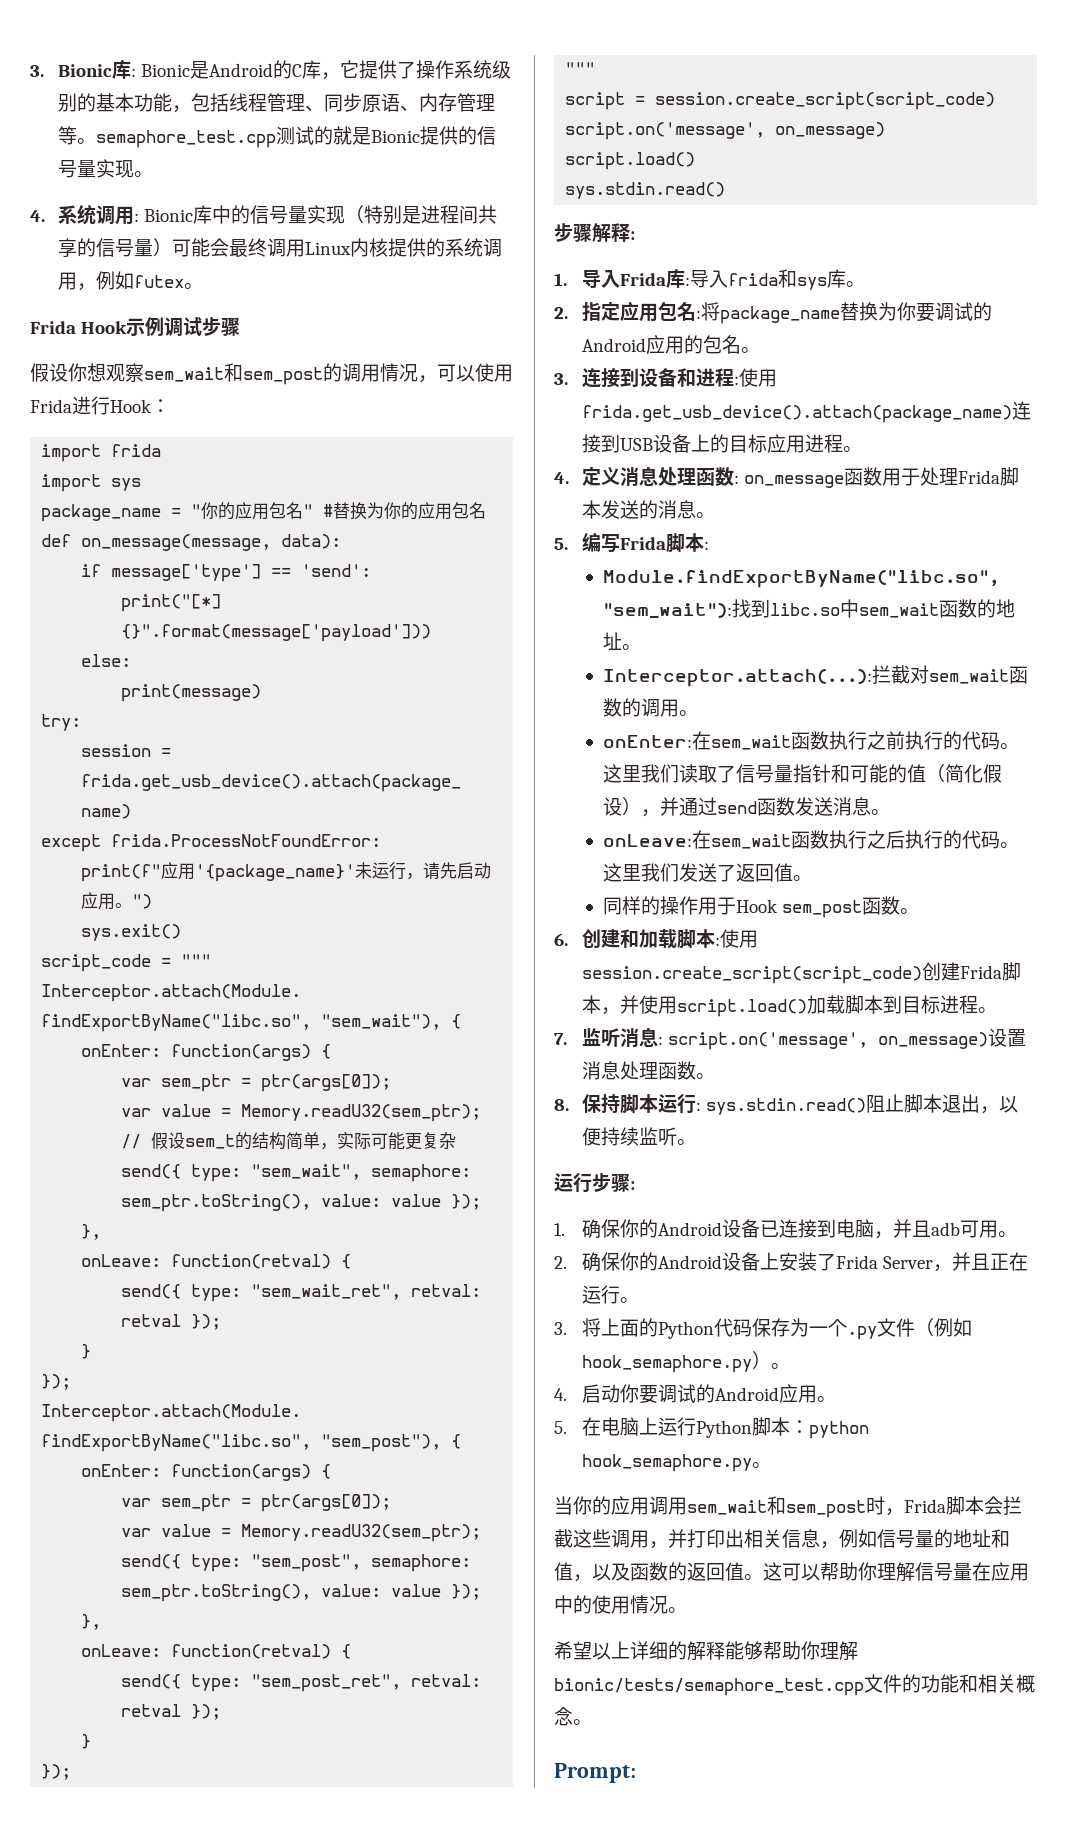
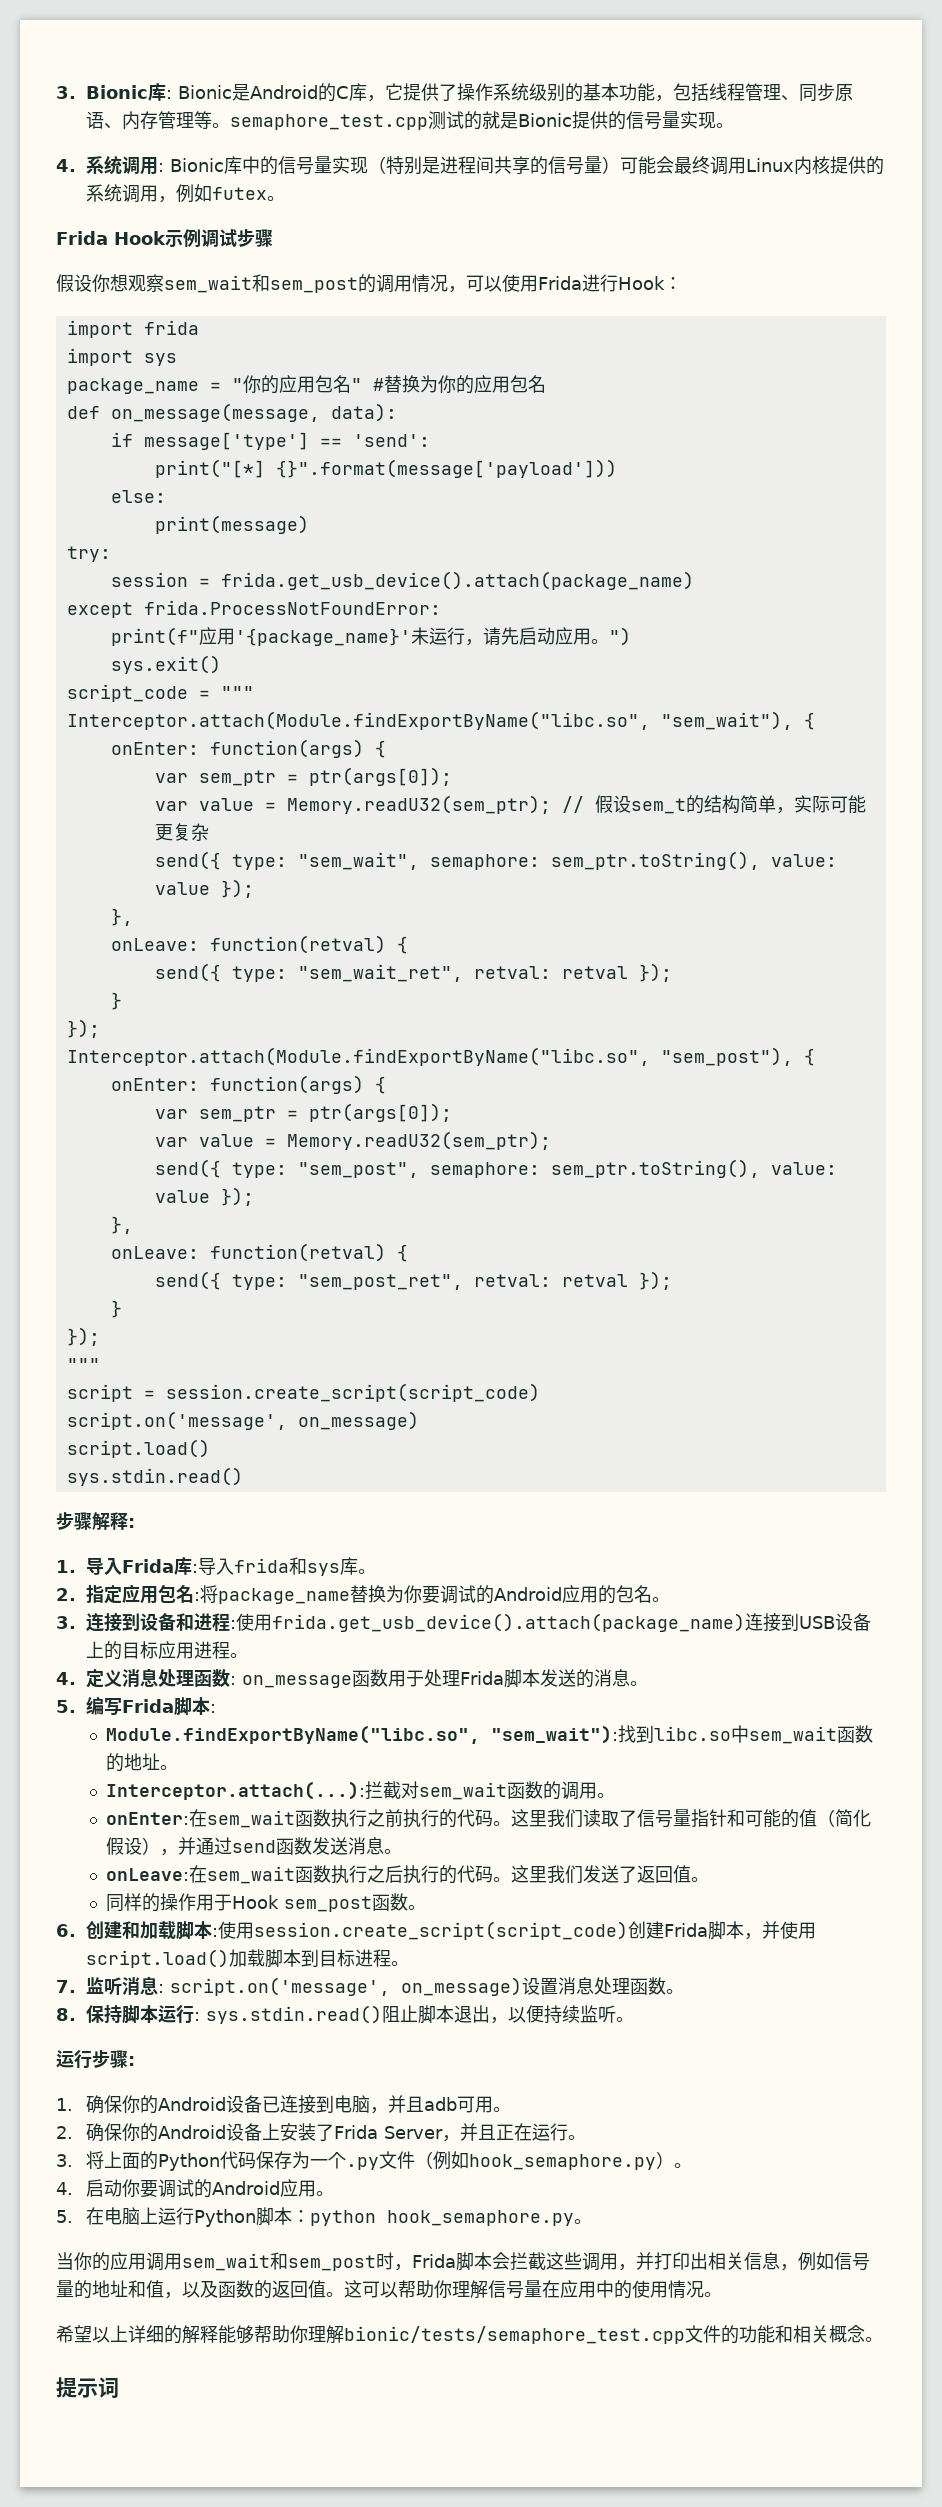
- Prompt:
+ 提示词

